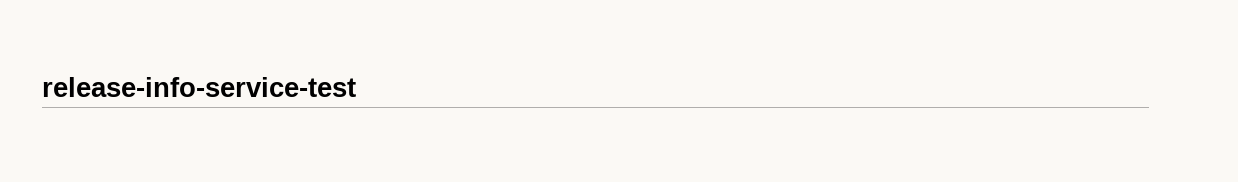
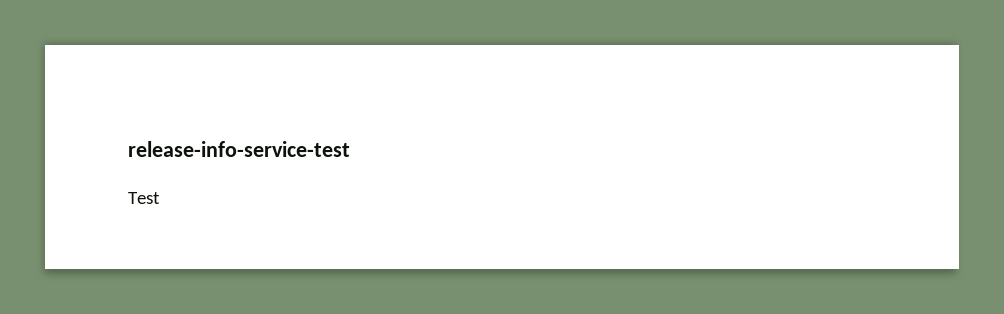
+ Test

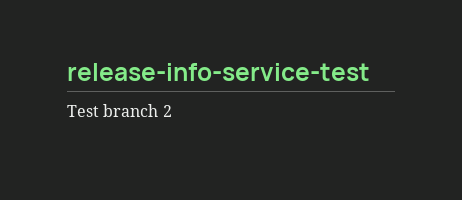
- Test
+ Test branch 2

